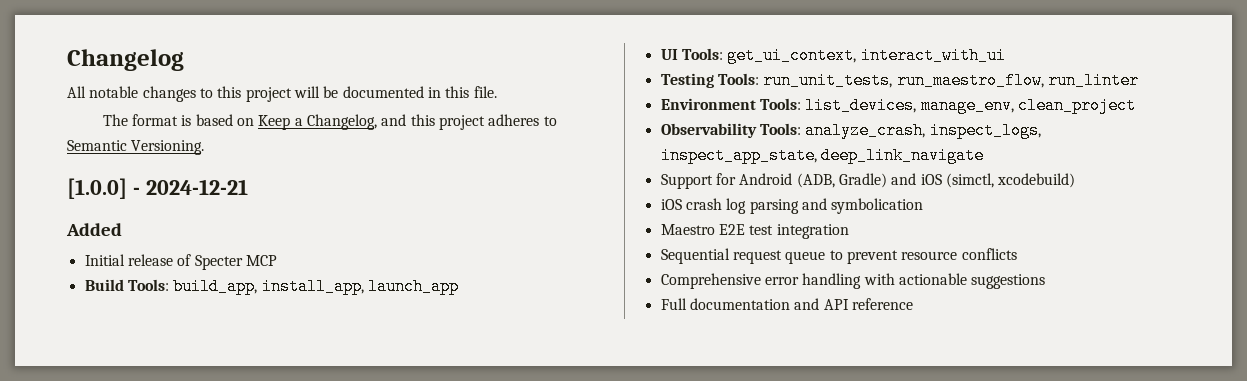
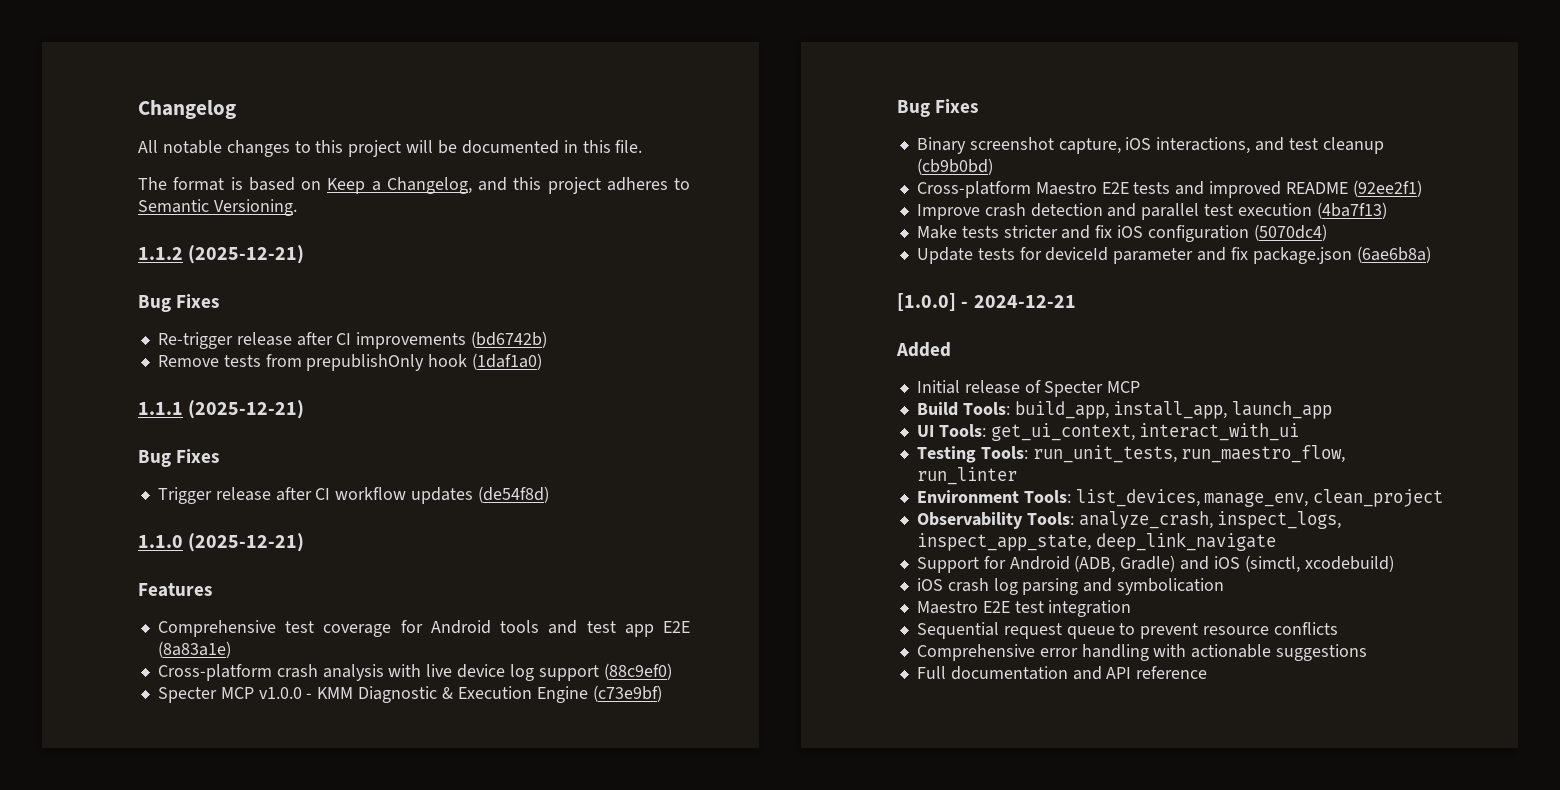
+ 1.1.2 (2025-12-21)
+ Bug Fixes
+ Re-trigger release after CI improvements (bd6742b)
+ Remove tests from prepublishOnly hook (1daf1a0)
+ 1.1.1 (2025-12-21)
+ Bug Fixes
+ Trigger release after CI workflow updates (de54f8d)
+ 1.1.0 (2025-12-21)
+ Features
+ Comprehensive test coverage for Android tools and test app E2E (8a83a1e)
+ Cross-platform crash analysis with live device log support (88c9ef0)
+ Specter MCP v1.0.0 - KMM Diagnostic & Execution Engine (c73e9bf)
+ Bug Fixes
+ Binary screenshot capture, iOS interactions, and test cleanup (cb9b0bd)
+ Cross-platform Maestro E2E tests and improved README (92ee2f1)
+ Improve crash detection and parallel test execution (4ba7f13)
+ Make tests stricter and fix iOS configuration (5070dc4)
+ Update tests for deviceId parameter and fix package.json (6ae6b8a)

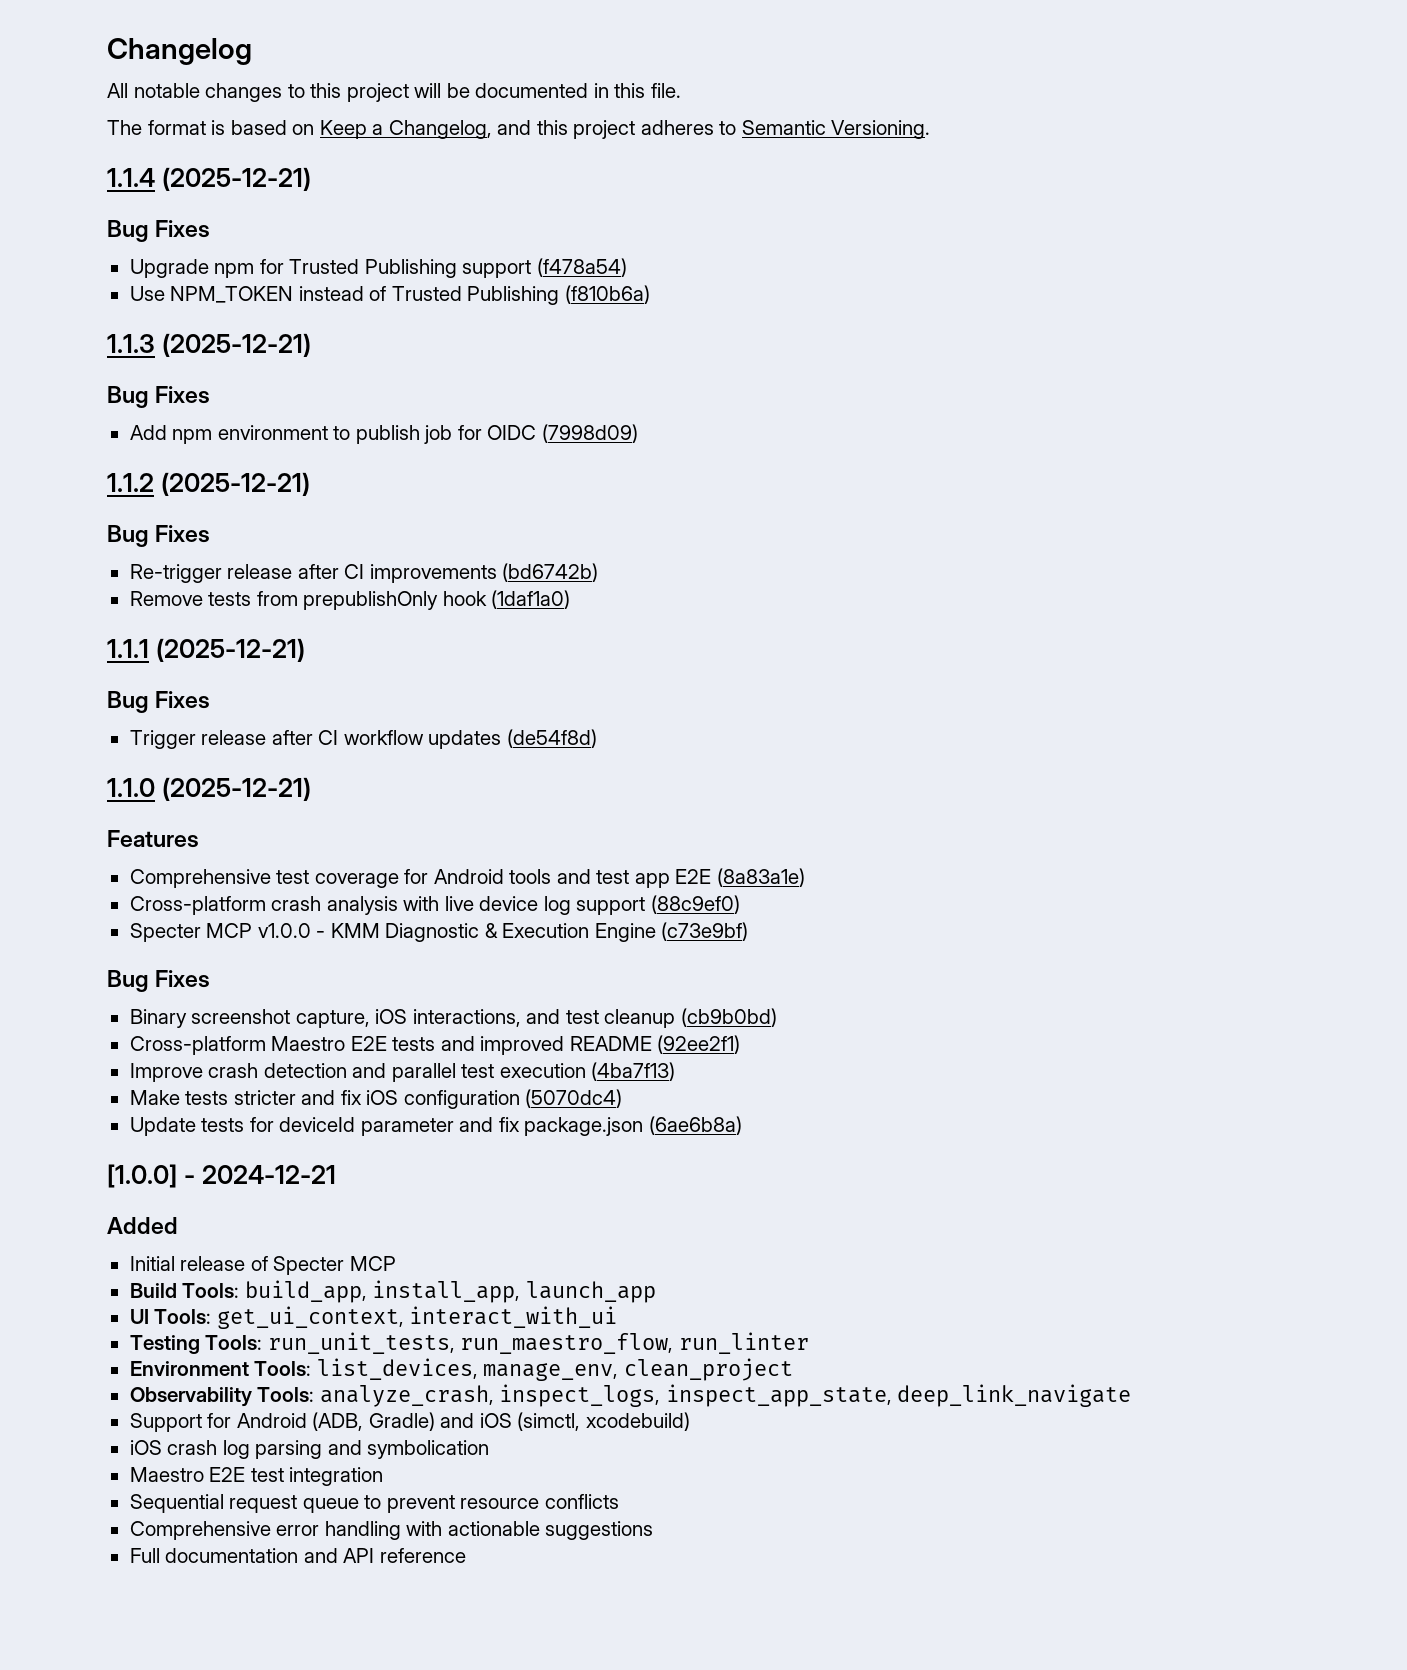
+ 1.1.4 (2025-12-21)
+ Bug Fixes
+ Upgrade npm for Trusted Publishing support (f478a54)
+ Use NPM_TOKEN instead of Trusted Publishing (f810b6a)
+ 1.1.3 (2025-12-21)
+ Bug Fixes
+ Add npm environment to publish job for OIDC (7998d09)

